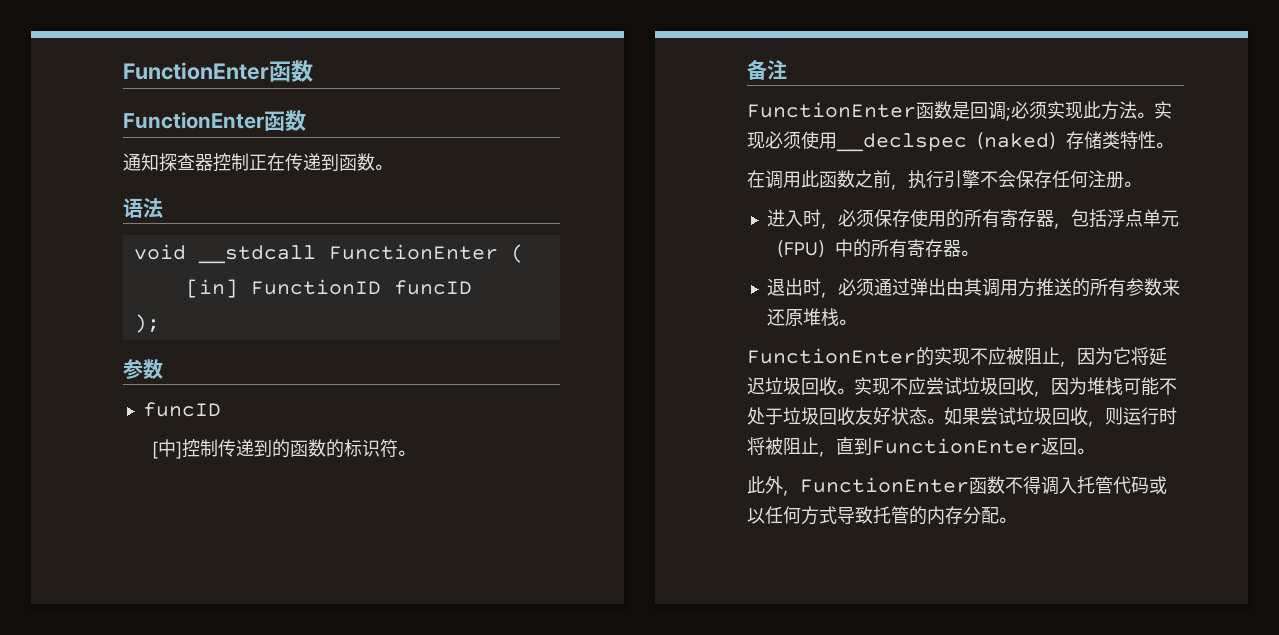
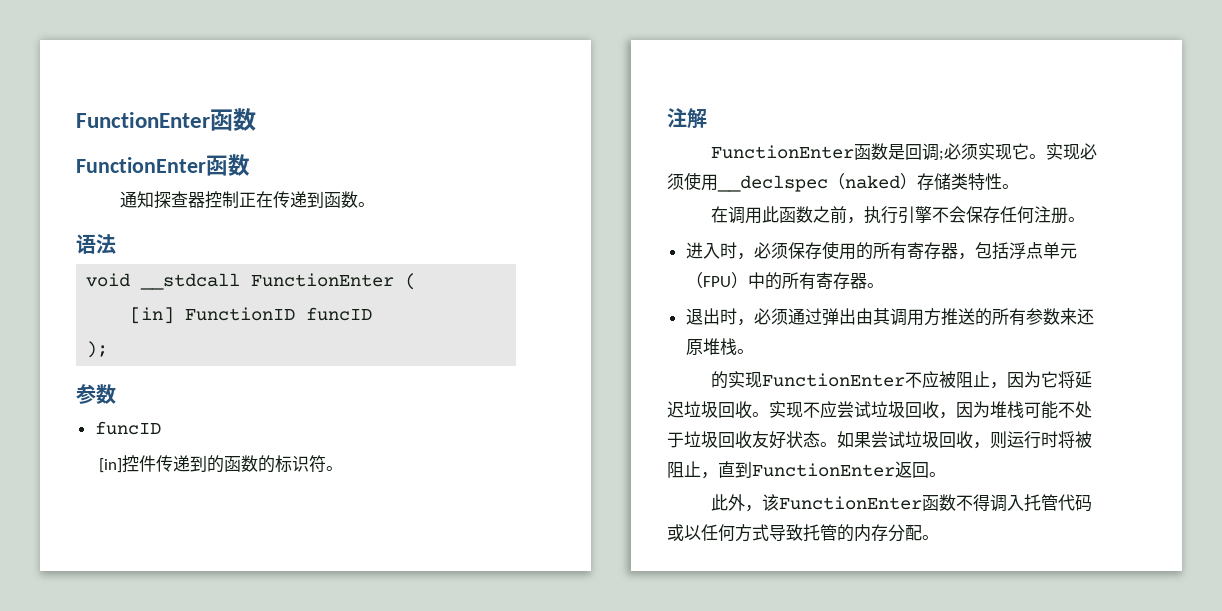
- [中]控制传递到的函数的标识符。
+ [in]控件传递到的函数的标识符。
- 备注
+ 注解
- FunctionEnter函数是回调;必须实现此方法。
+ FunctionEnter函数是回调;必须实现它。
- FunctionEnter的实现不应被阻止，因为它将延迟垃圾回收。
+ 的实现FunctionEnter不应被阻止，因为它将延迟垃圾回收。
- 此外，FunctionEnter函数不得调入托管代码或以任何方式导致托管的内存分配。
+ 此外，该FunctionEnter函数不得调入托管代码或以任何方式导致托管的内存分配。

